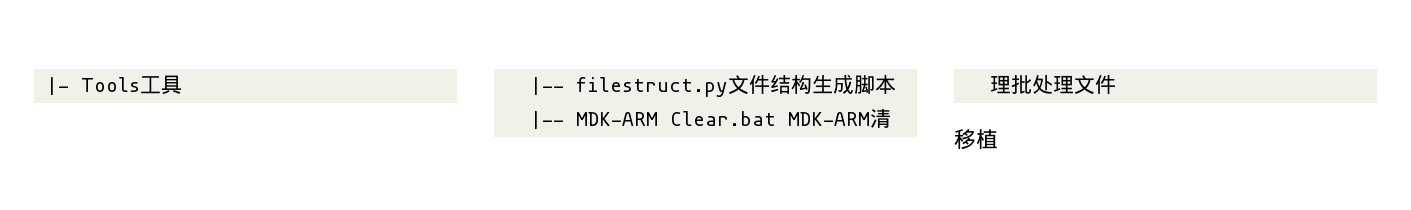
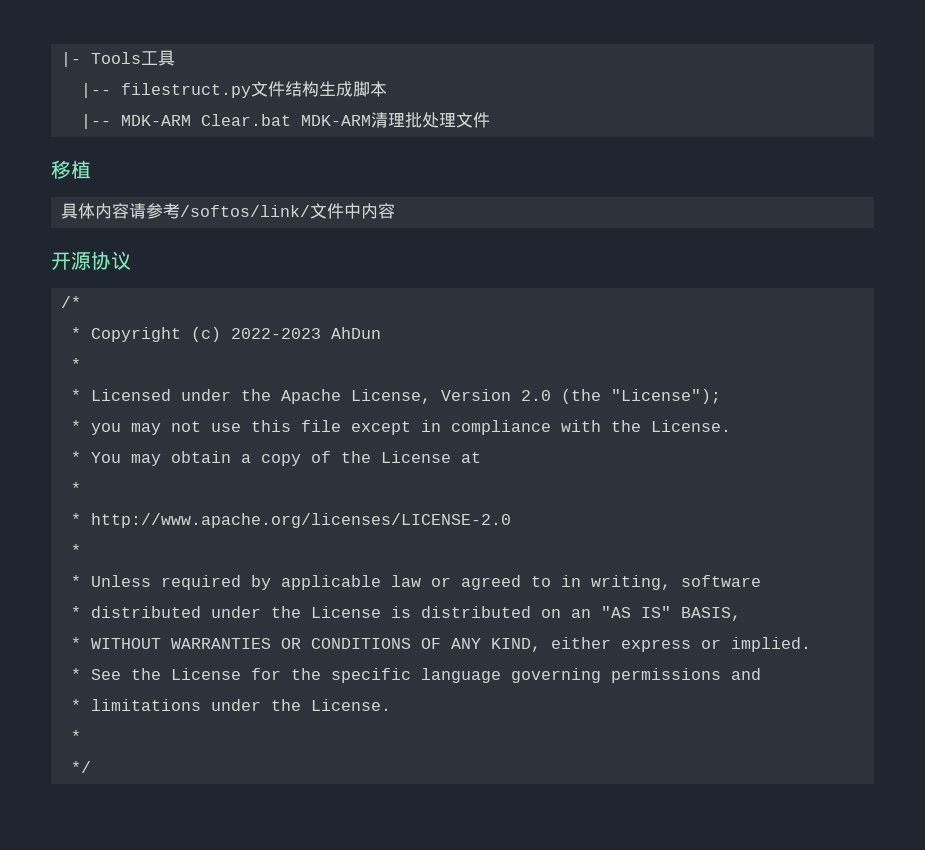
+ 具体内容请参考/softos/link/文件中内容
+ 开源协议
+ /*
+ * Copyright (c) 2022-2023 AhDun
+ *
+ * Licensed under the Apache License, Version 2.0 (the "License");
+ * you may not use this file except in compliance with the License.
+ * You may obtain a copy of the License at
+ *
+ * http://www.apache.org/licenses/LICENSE-2.0
+ *
+ * Unless required by applicable law or agreed to in writing, software
+ * distributed under the License is distributed on an "AS IS" BASIS,
+ * WITHOUT WARRANTIES OR CONDITIONS OF ANY KIND, either express or implied.
+ * See the License for the specific language governing permissions and
+ * limitations under the License.
+ *
+ */

